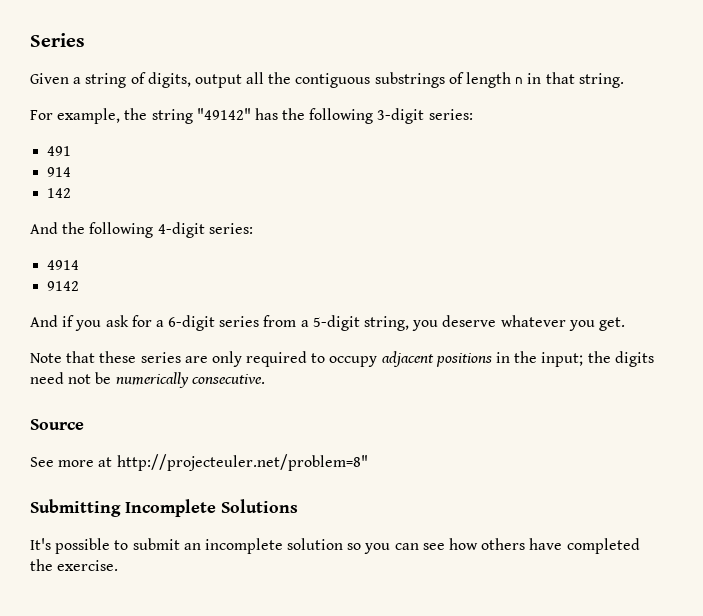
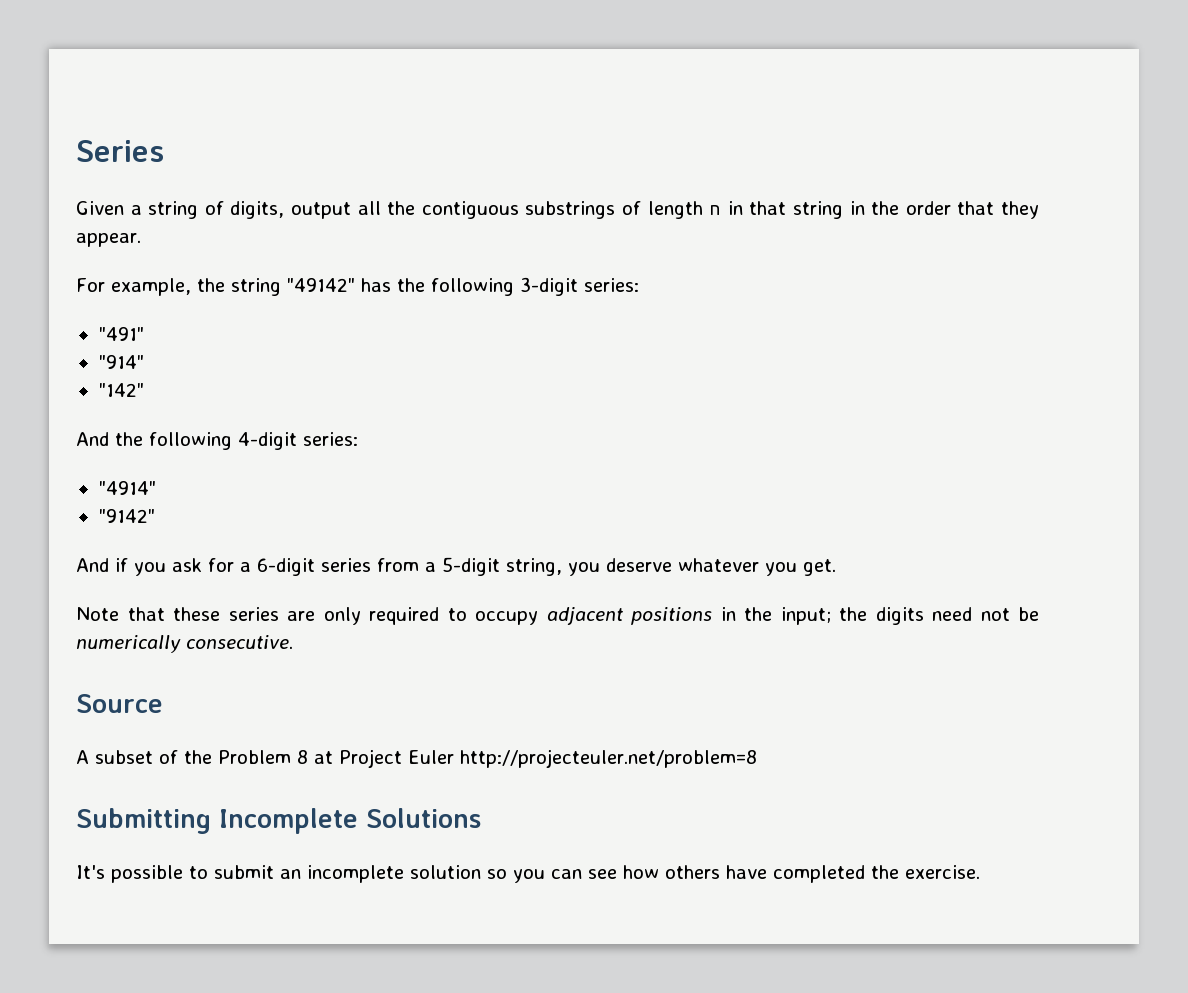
- Given a string of digits, output all the contiguous substrings of length n in that string.
+ Given a string of digits, output all the contiguous substrings of length n in that string in the order that they appear.
- 491
- 914
- 142
+ "491"
+ "914"
+ "142"
- 4914
- 9142
+ "4914"
+ "9142"
- See more at http://projecteuler.net/problem=8"
+ A subset of the Problem 8 at Project Euler http://projecteuler.net/problem=8

